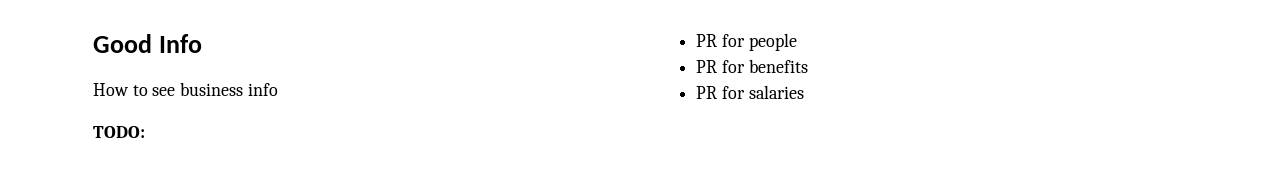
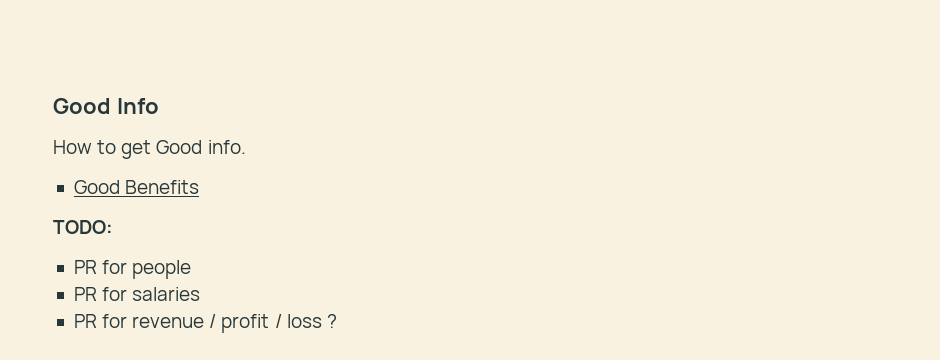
- How to see business info
+ How to get Good info.
+ Good Benefits
- PR for benefits
  PR for salaries
+ PR for revenue / profit / loss ?

